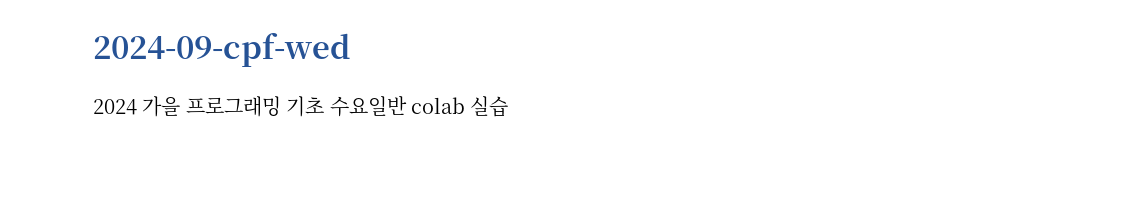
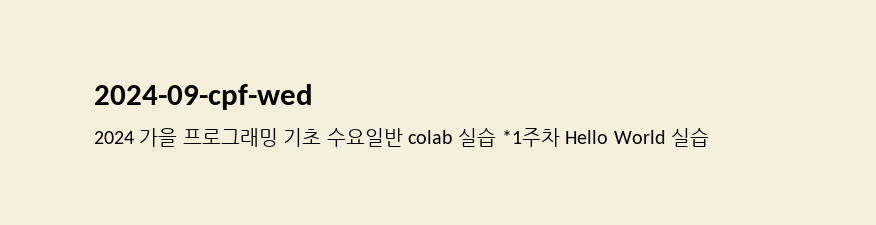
- 2024 가을 프로그래밍 기초 수요일반 colab 실습
+ 2024 가을 프로그래밍 기초 수요일반 colab 실습 *1주차 Hello World 실습

